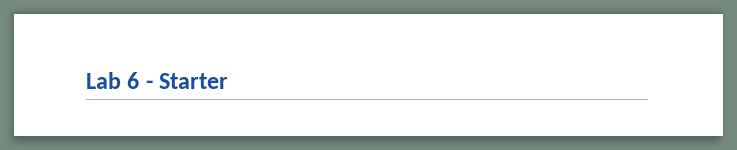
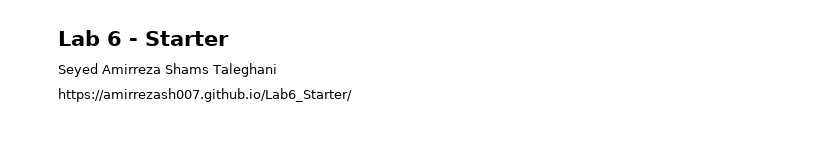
+ Seyed Amirreza Shams Taleghani
+ https://amirrezash007.github.io/Lab6_Starter/

